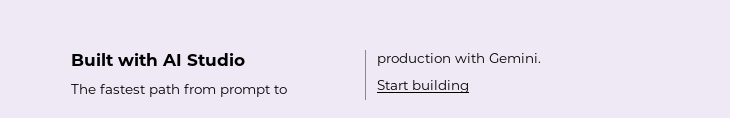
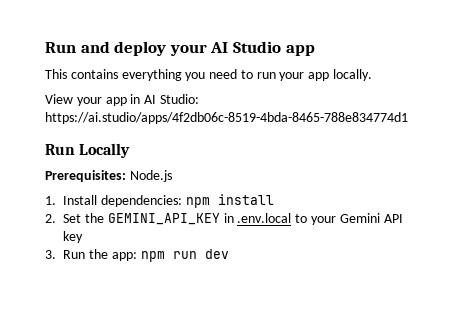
- Built with AI Studio
- The fastest path from prompt to production with Gemini.
- Start building
+ Run and deploy your AI Studio app
+ This contains everything you need to run your app locally.
+ View your app in AI Studio: https://ai.studio/apps/4f2db06c-8519-4bda-8465-788e834774d1
+ Run Locally
+ Prerequisites: Node.js
+ 1. Install dependencies: npm install
+ 2. Set the GEMINI_API_KEY in .env.local to your Gemini API key
+ 3. Run the app: npm run dev

